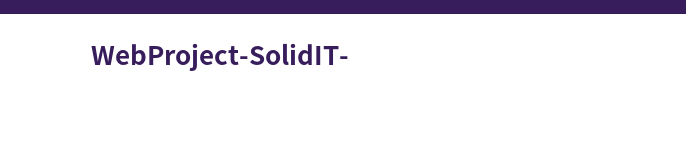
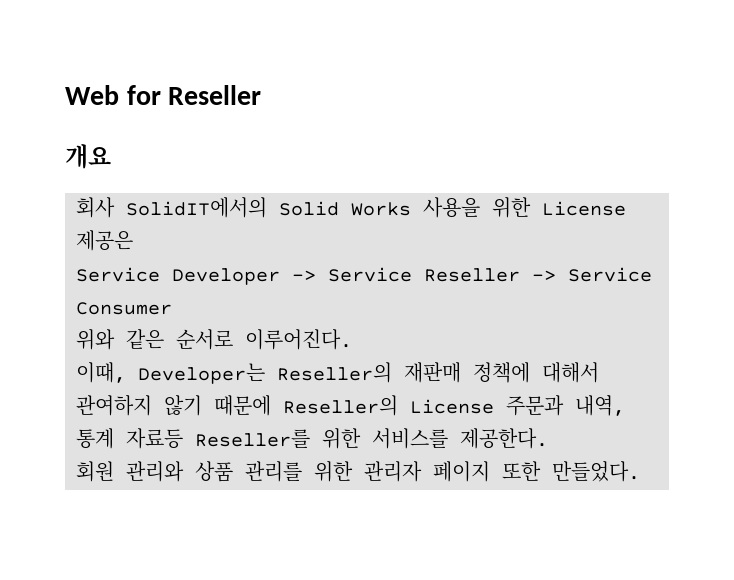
- WebProject-SolidIT-
+ Web for Reseller
+ 개요
+ 회사 SolidIT에서의 Solid Works 사용을 위한 License 제공은
+ Service Developer –> Service Reseller –> Service Consumer
+ 위와 같은 순서로 이루어진다.
+ 이때, Developer는 Reseller의 재판매 정책에 대해서 관여하지 않기 때문에 Reseller의 License 주문과 내역, 통계 자료등 Reseller를 위한 서비스를 제공한다.
+ 회원 관리와 상품 관리를 위한 관리자 페이지 또한 만들었다.

